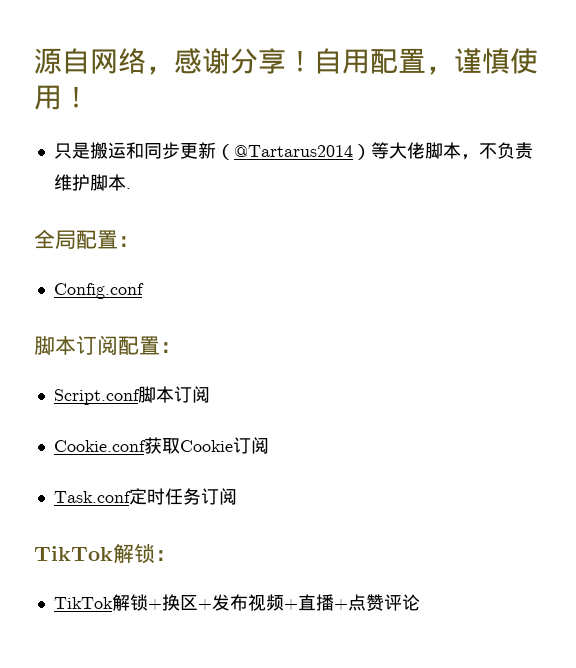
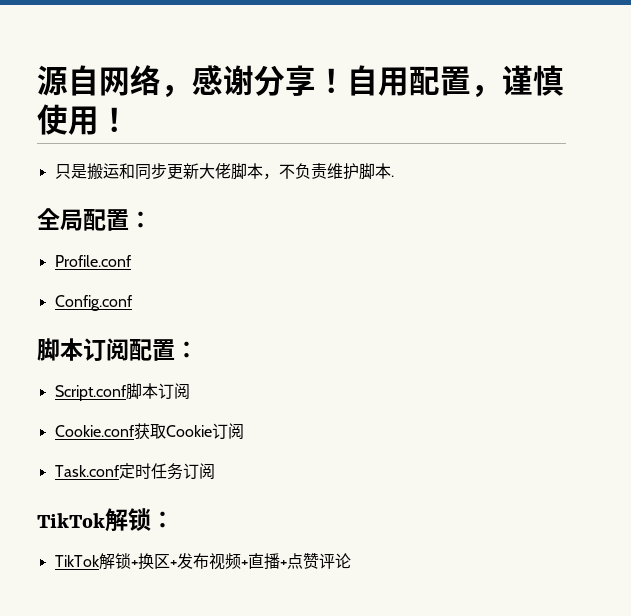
- 只是搬运和同步更新（@Tartarus2014）等大佬脚本，不负责维护脚本.
+ 只是搬运和同步更新大佬脚本，不负责维护脚本.
+ Profile.conf

